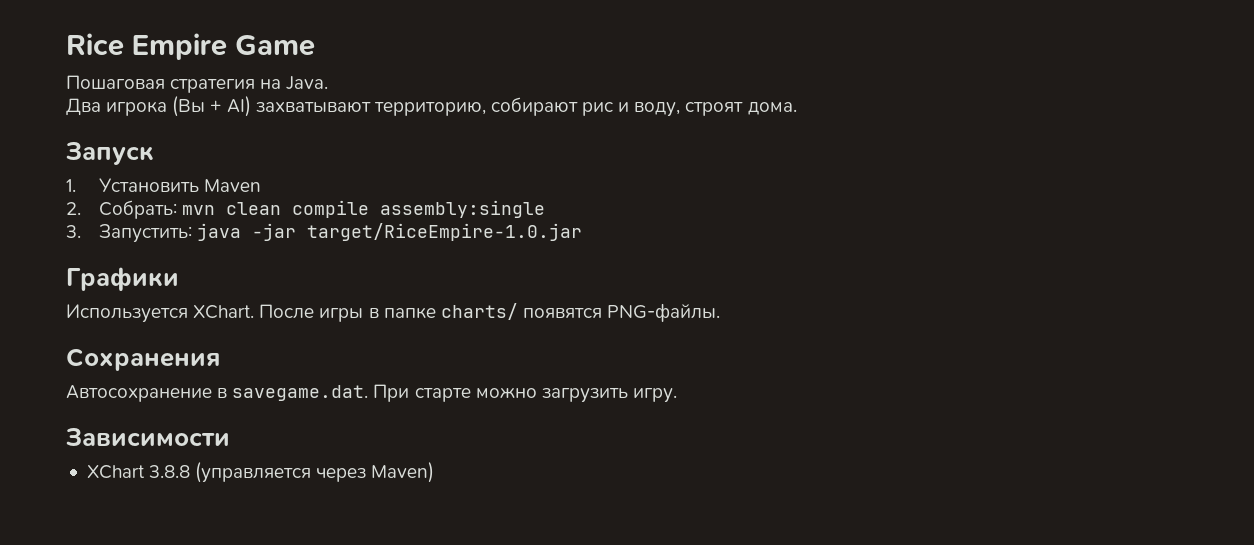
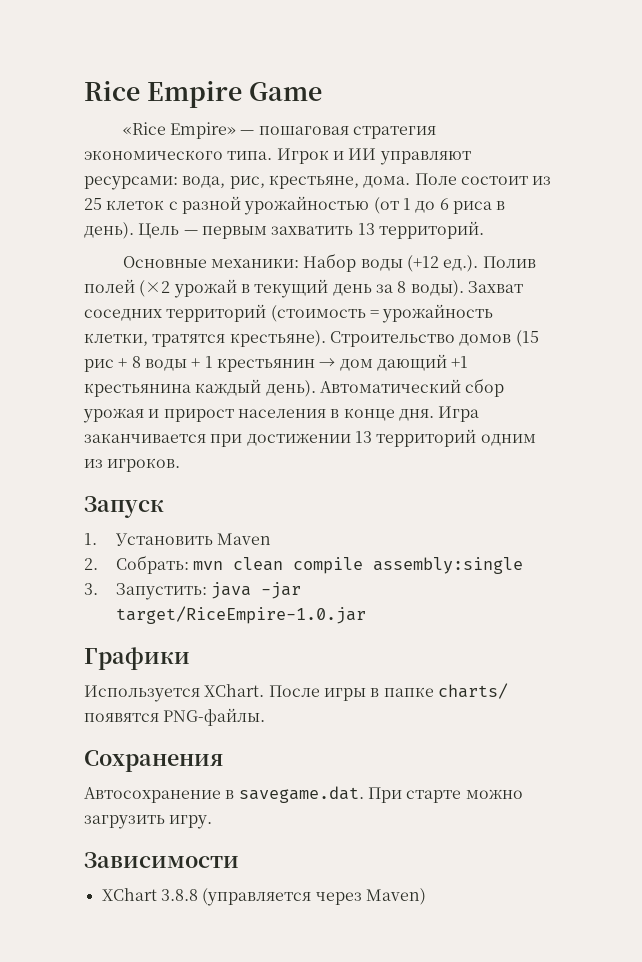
- Пошаговая стратегия на Java.
- Два игрока (Вы + AI) захватывают территорию, собирают рис и воду, строят дома.
+ «Rice Empire» — пошаговая стратегия экономического типа. Игрок и ИИ управляют ресурсами: вода, рис, крестьяне, дома. Поле состоит из 25 клеток с разной урожайностью (от 1 до 6 риса в день). Цель — первым захватить 13 территорий.
+ Основные механики: Набор воды (+12 ед.). Полив полей (×2 урожай в текущий день за 8 воды). Захват соседних территорий (стоимость = урожайность клетки, тратятся крестьяне). Строительство домов (15 рис + 8 воды + 1 крестьянин → дом дающий +1 крестьянина каждый день). Автоматический сбор урожая и прирост населения в конце дня. Игра заканчивается при достижении 13 территорий одним из игроков.

